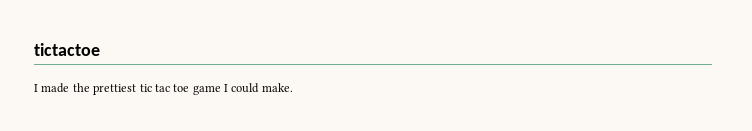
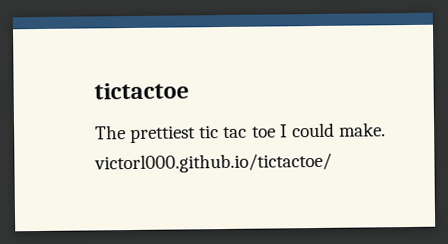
- I made the prettiest tic tac toe game I could make.
+ The prettiest tic tac toe I could make.
+ victorl000.github.io/tictactoe/

